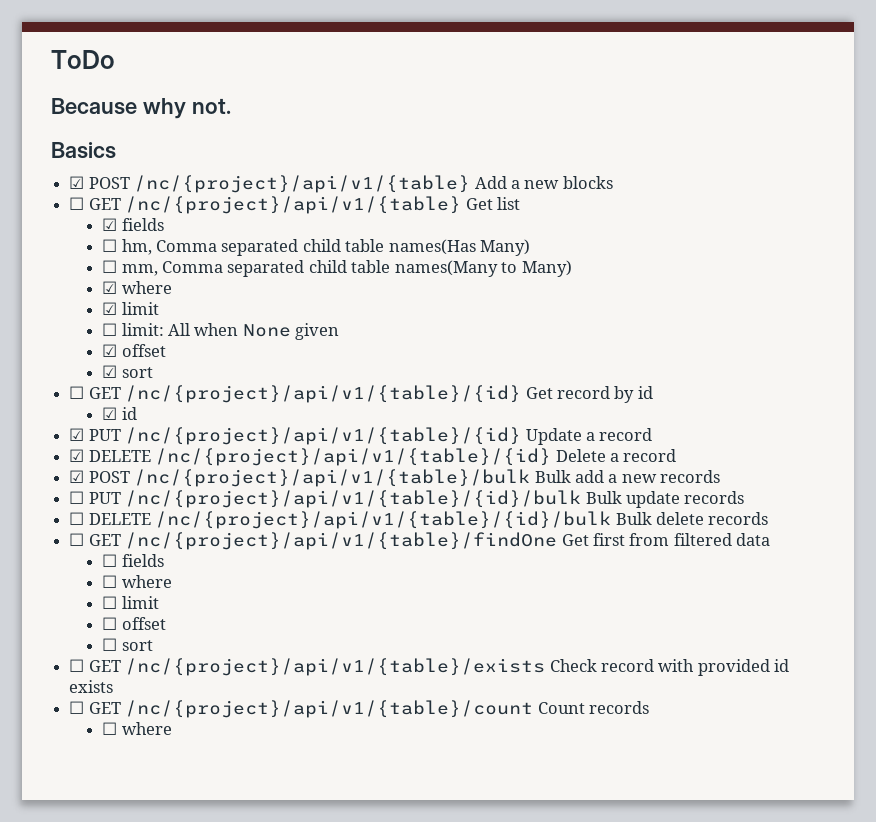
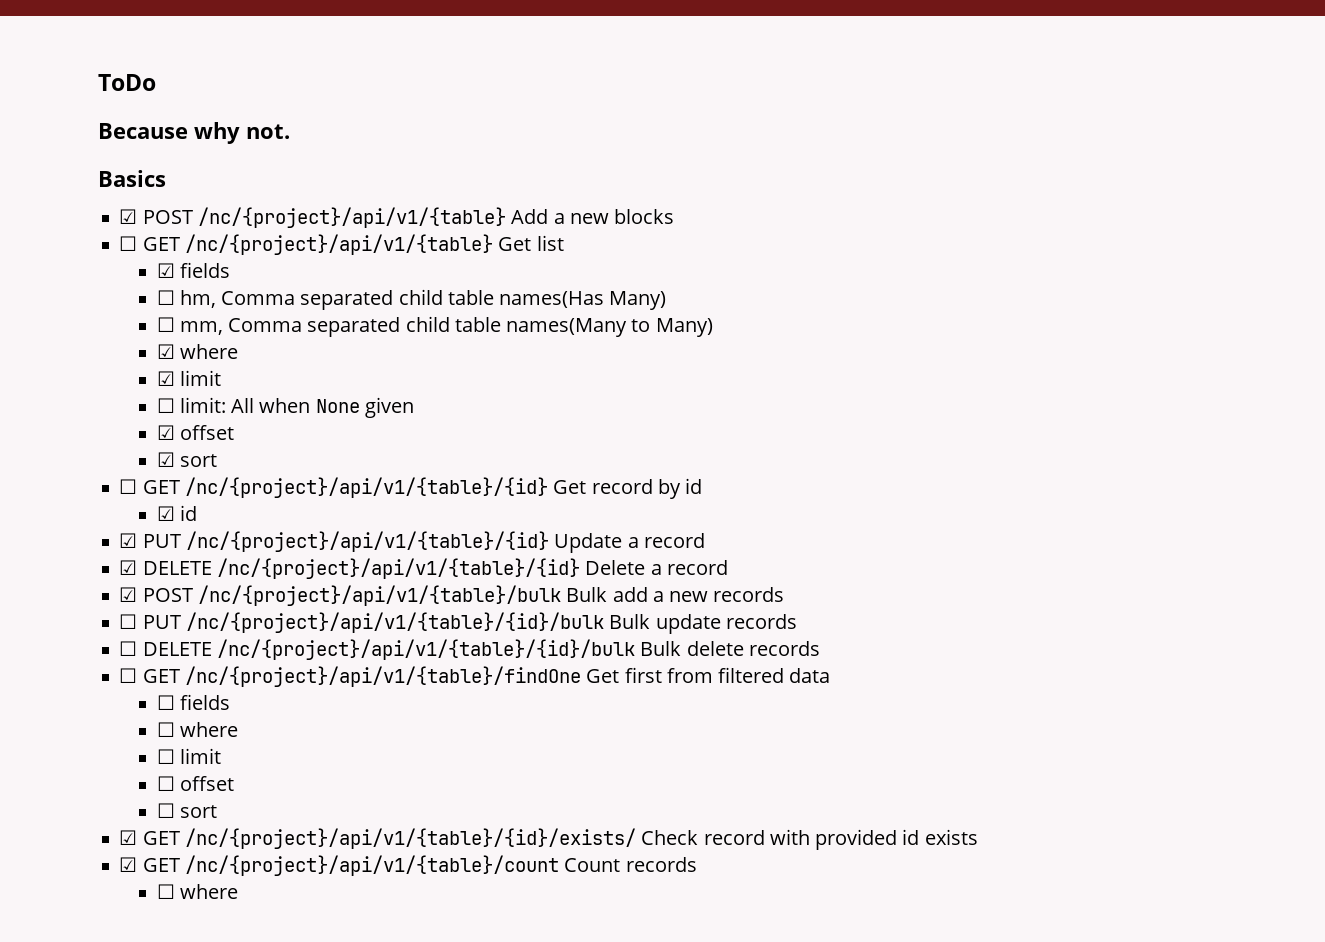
- ☐ GET /nc/{project}/api/v1/{table}/exists Check record with provided id exists
+ ☑ GET /nc/{project}/api/v1/{table}/{id}/exists/ Check record with provided id exists
- ☐ GET /nc/{project}/api/v1/{table}/count Count records
+ ☑ GET /nc/{project}/api/v1/{table}/count Count records

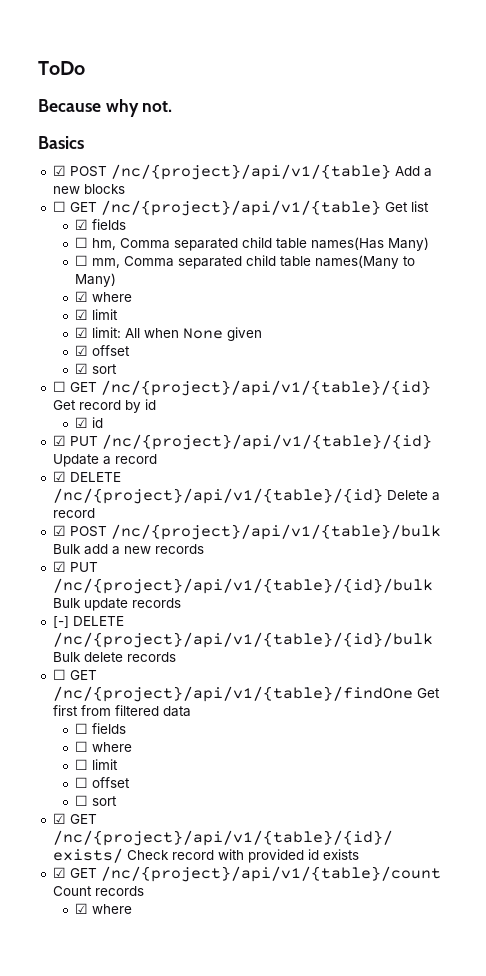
- ☐ limit: All when None given
+ ☑ limit: All when None given
- ☐ PUT /nc/{project}/api/v1/{table}/{id}/bulk Bulk update records
+ ☑ PUT /nc/{project}/api/v1/{table}/{id}/bulk Bulk update records
- ☐ DELETE /nc/{project}/api/v1/{table}/{id}/bulk Bulk delete records
+ [-] DELETE /nc/{project}/api/v1/{table}/{id}/bulk Bulk delete records
  ☑ GET /nc/{project}/api/v1/{table}/count Count records
- ☐ where
+ ☑ where

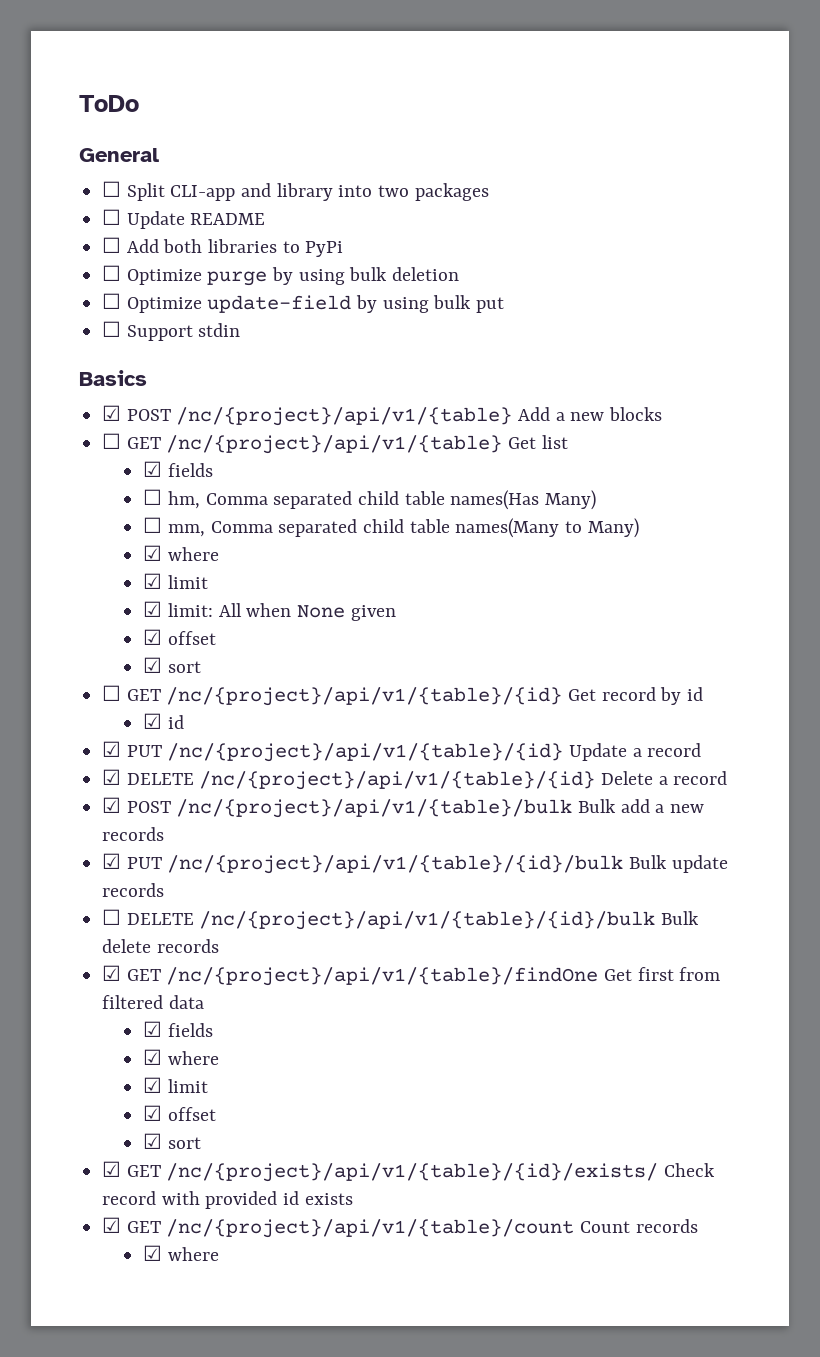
- Because why not.
+ General
+ ☐ Split CLI-app and library into two packages
+ ☐ Update README
+ ☐ Add both libraries to PyPi
+ ☐ Optimize purge by using bulk deletion
+ ☐ Optimize update-field by using bulk put
+ ☐ Support stdin
- [-] DELETE /nc/{project}/api/v1/{table}/{id}/bulk Bulk delete records
+ ☐ DELETE /nc/{project}/api/v1/{table}/{id}/bulk Bulk delete records
- ☐ GET /nc/{project}/api/v1/{table}/findOne Get first from filtered data
- ☐ fields
- ☐ where
- ☐ limit
- ☐ offset
- ☐ sort
+ ☑ GET /nc/{project}/api/v1/{table}/findOne Get first from filtered data
+ ☑ fields
+ ☑ where
+ ☑ limit
+ ☑ offset
+ ☑ sort

